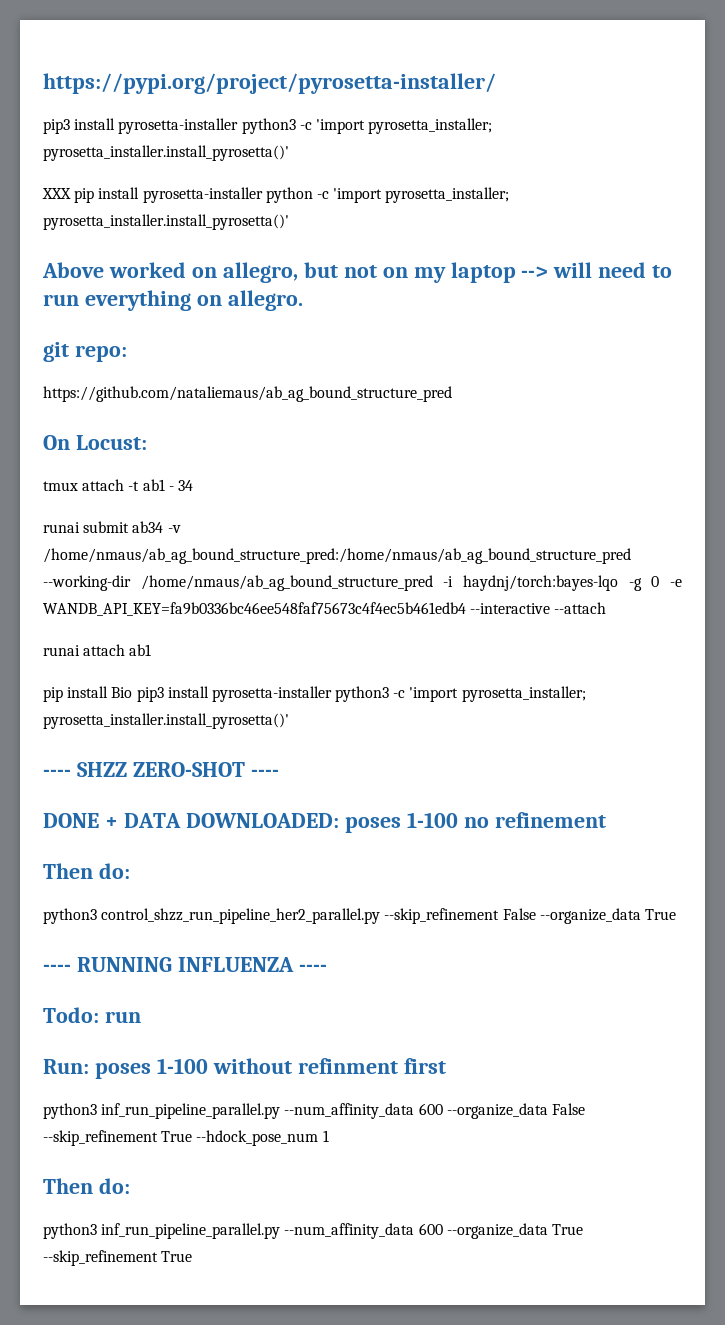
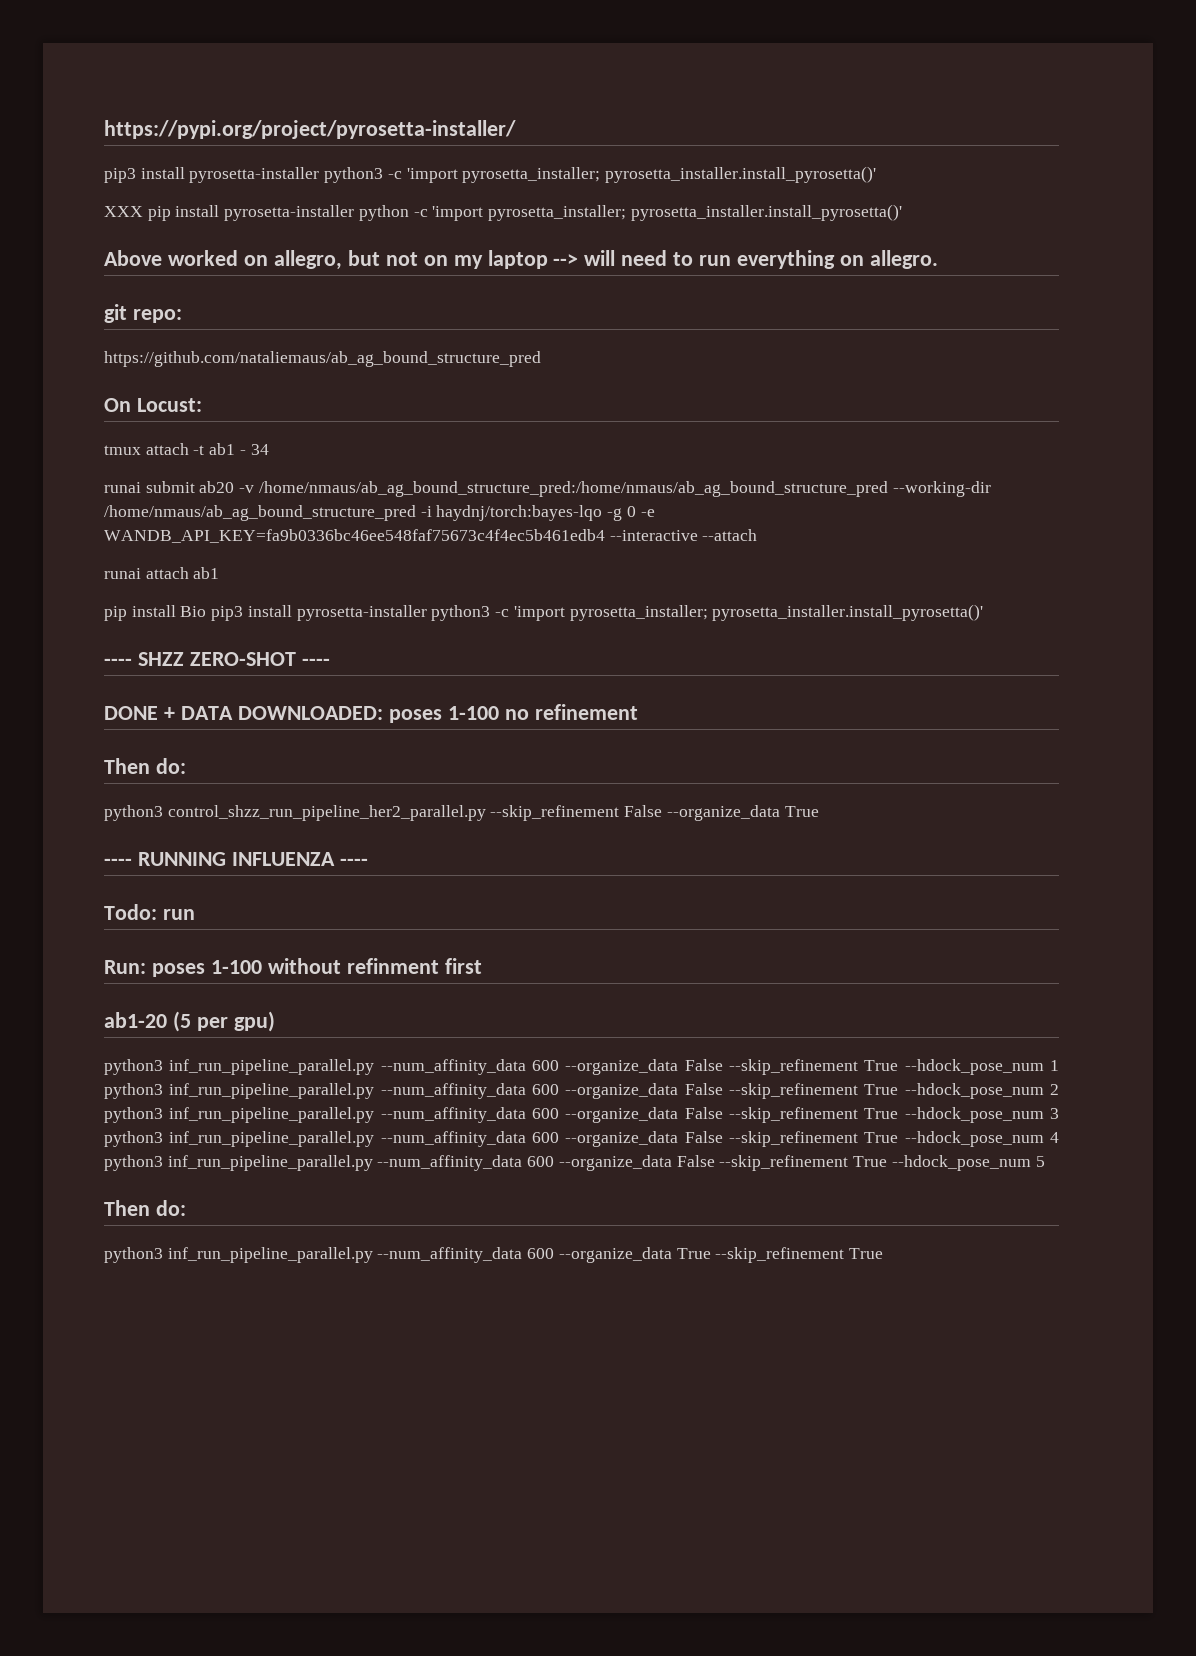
- runai submit ab34 -v /home/nmaus/ab_ag_bound_structure_pred:/home/nmaus/ab_ag_bound_structure_pred --working-dir /home/nmaus/ab_ag_bound_structure_pred -i haydnj/torch:bayes-lqo -g 0 -e WANDB_API_KEY=fa9b0336bc46ee548faf75673c4f4ec5b461edb4 --interactive --attach
+ runai submit ab20 -v /home/nmaus/ab_ag_bound_structure_pred:/home/nmaus/ab_ag_bound_structure_pred --working-dir /home/nmaus/ab_ag_bound_structure_pred -i haydnj/torch:bayes-lqo -g 0 -e WANDB_API_KEY=fa9b0336bc46ee548faf75673c4f4ec5b461edb4 --interactive --attach
+ ab1-20 (5 per gpu)
- python3 inf_run_pipeline_parallel.py --num_affinity_data 600 --organize_data False --skip_refinement True --hdock_pose_num 1
+ python3 inf_run_pipeline_parallel.py --num_affinity_data 600 --organize_data False --skip_refinement True --hdock_pose_num 1 python3 inf_run_pipeline_parallel.py --num_affinity_data 600 --organize_data False --skip_refinement True --hdock_pose_num 2 python3 inf_run_pipeline_parallel.py --num_affinity_data 600 --organize_data False --skip_refinement True --hdock_pose_num 3 python3 inf_run_pipeline_parallel.py --num_affinity_data 600 --organize_data False --skip_refinement True --hdock_pose_num 4 python3 inf_run_pipeline_parallel.py --num_affinity_data 600 --organize_data False --skip_refinement True --hdock_pose_num 5

